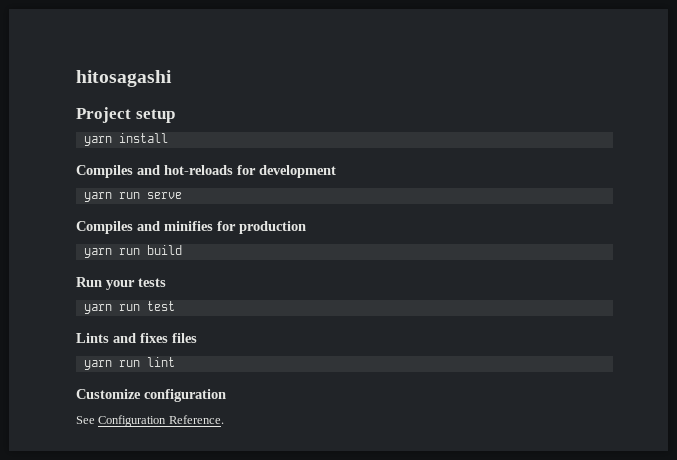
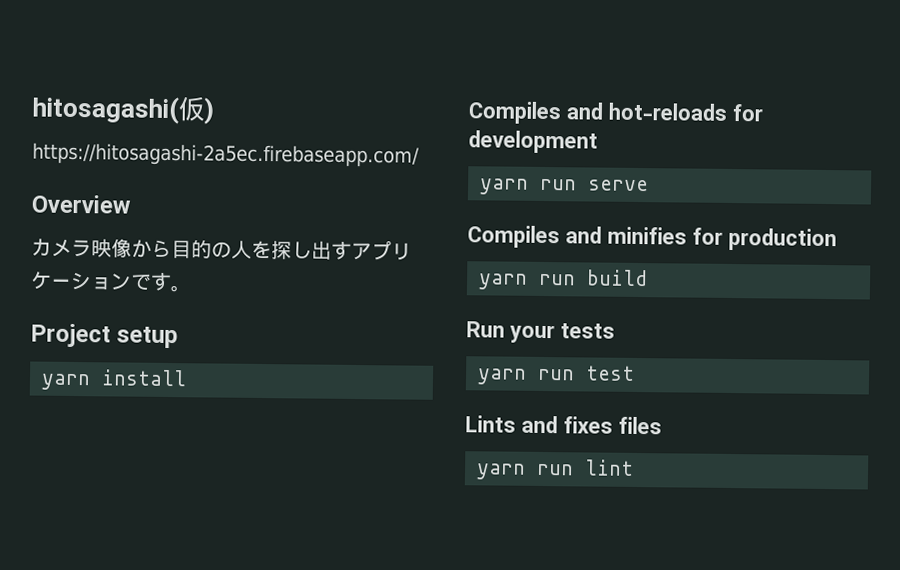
- hitosagashi
+ hitosagashi(仮)
+ https://hitosagashi-2a5ec.firebaseapp.com/
+ Overview
+ カメラ映像から目的の人を探し出すアプリケーションです。
- Customize configuration
- See Configuration Reference.

